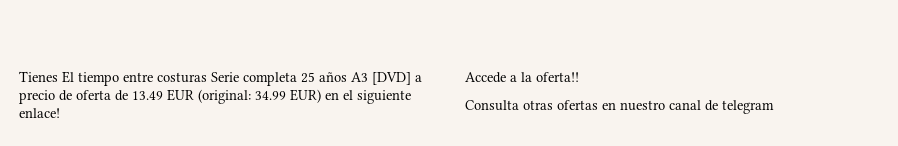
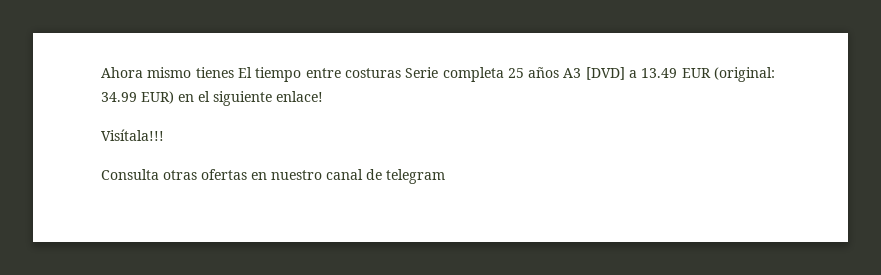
- Tienes El tiempo entre costuras Serie completa 25 años A3 [DVD] a precio de oferta de 13.49 EUR (original: 34.99 EUR) en el siguiente enlace!
+ Ahora mismo tienes El tiempo entre costuras Serie completa 25 años A3 [DVD] a 13.49 EUR (original: 34.99 EUR) en el siguiente enlace!
- Accede a la oferta!!
+ Visítala!!!

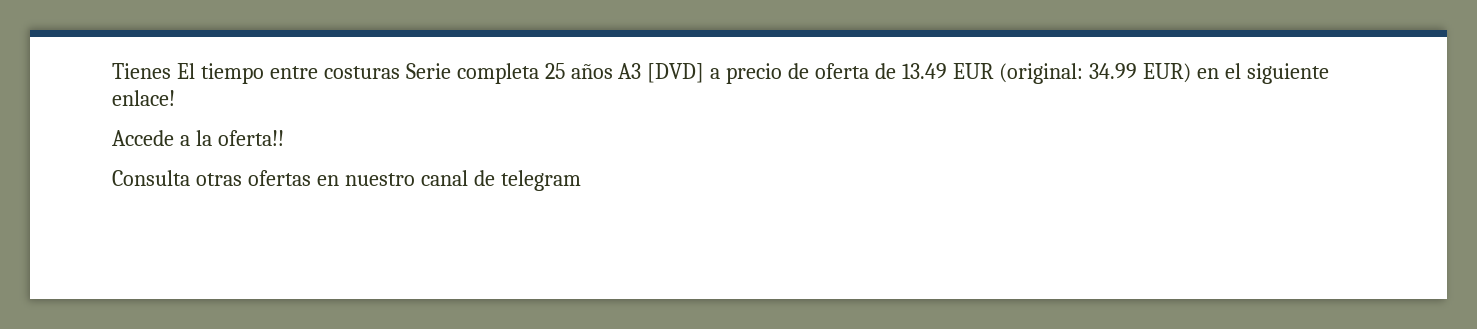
- Ahora mismo tienes El tiempo entre costuras Serie completa 25 años A3 [DVD] a 13.49 EUR (original: 34.99 EUR) en el siguiente enlace!
+ Tienes El tiempo entre costuras Serie completa 25 años A3 [DVD] a precio de oferta de 13.49 EUR (original: 34.99 EUR) en el siguiente enlace!
- Visítala!!!
+ Accede a la oferta!!

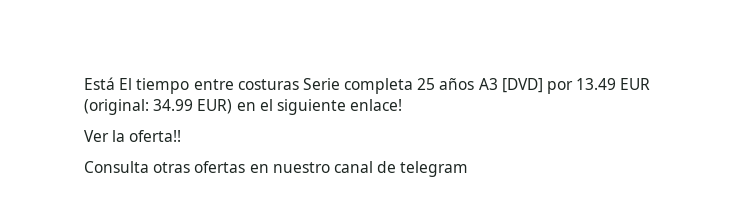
- Tienes El tiempo entre costuras Serie completa 25 años A3 [DVD] a precio de oferta de 13.49 EUR (original: 34.99 EUR) en el siguiente enlace!
+ Está El tiempo entre costuras Serie completa 25 años A3 [DVD] por 13.49 EUR (original: 34.99 EUR) en el siguiente enlace!
- Accede a la oferta!!
+ Ver la oferta!!

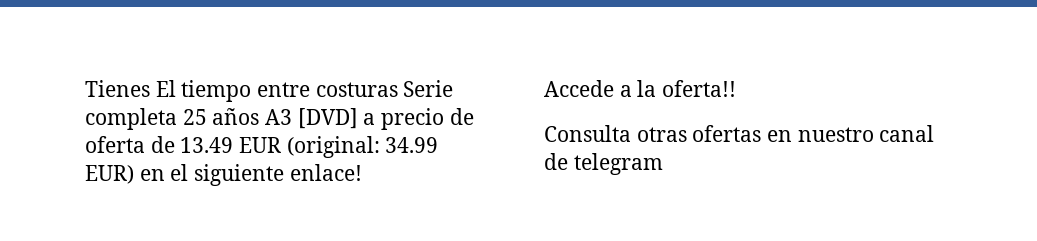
- Está El tiempo entre costuras Serie completa 25 años A3 [DVD] por 13.49 EUR (original: 34.99 EUR) en el siguiente enlace!
+ Tienes El tiempo entre costuras Serie completa 25 años A3 [DVD] a precio de oferta de 13.49 EUR (original: 34.99 EUR) en el siguiente enlace!
- Ver la oferta!!
+ Accede a la oferta!!

